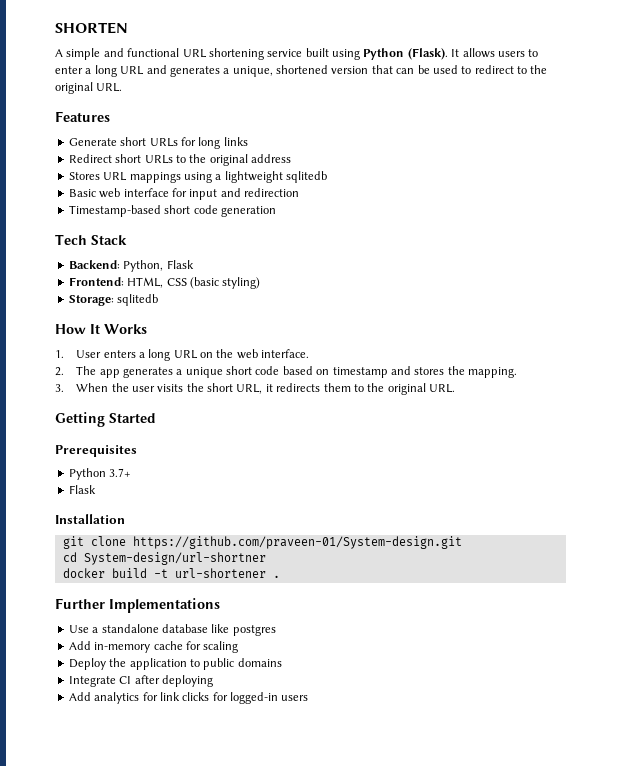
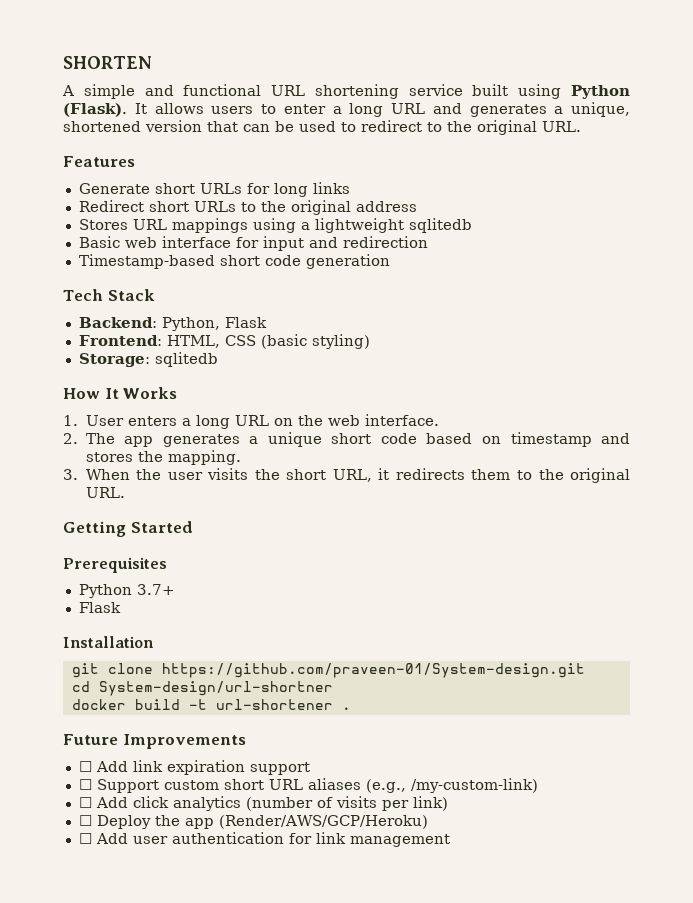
- Further Implementations
- Use a standalone database like postgres
- Add in-memory cache for scaling
- Deploy the application to public domains
- Integrate CI after deploying
- Add analytics for link clicks for logged-in users
+ Future Improvements
+ ☐ Add link expiration support
+ ☐ Support custom short URL aliases (e.g., /my-custom-link)
+ ☐ Add click analytics (number of visits per link)
+ ☐ Deploy the app (Render/AWS/GCP/Heroku)
+ ☐ Add user authentication for link management

